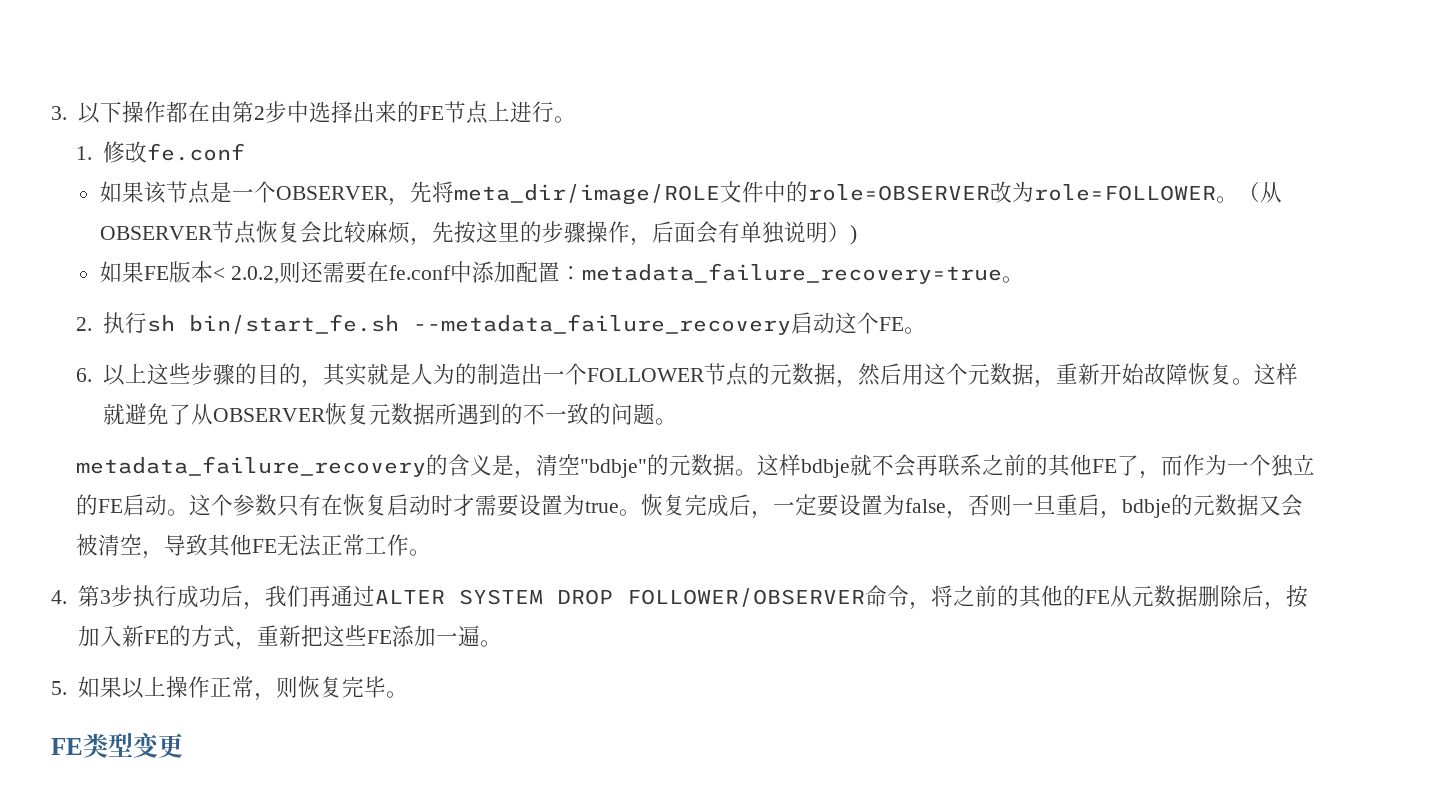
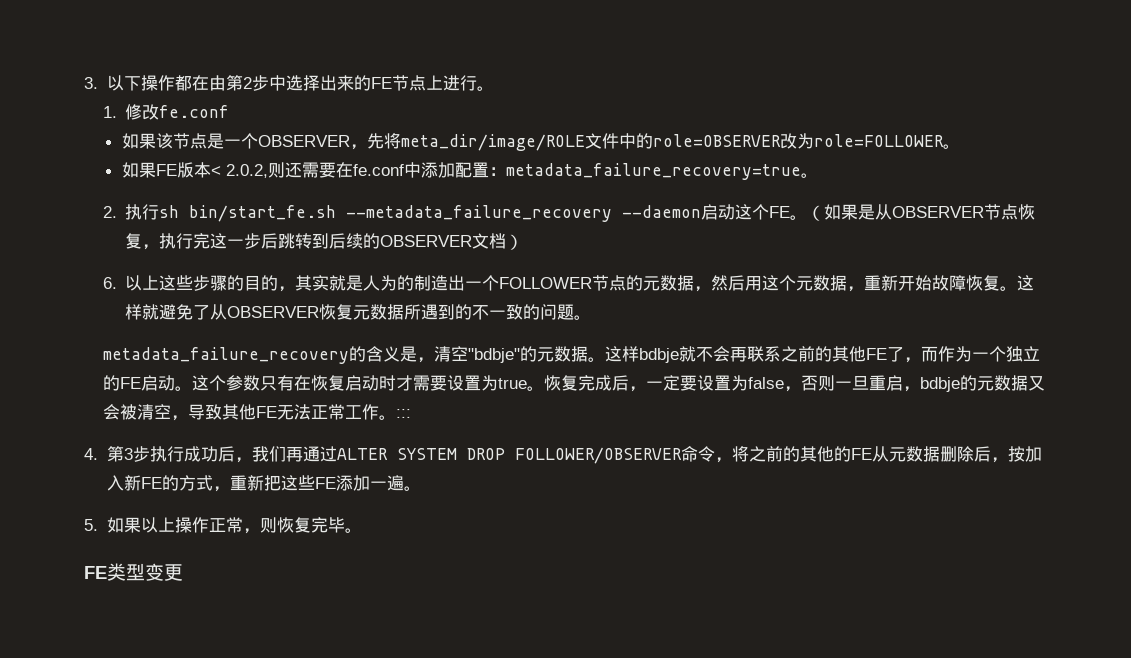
- （从OBSERVER节点恢复会比较麻烦，先按这里的步骤操作，后面会有单独说明）)
- 2.执行sh bin/start_fe.sh --metadata_failure_recovery启动这个FE。
+ 2.执行sh bin/start_fe.sh --metadata_failure_recovery --daemon启动这个FE。（如果是从OBSERVER节点恢复，执行完这一步后跳转到后续的OBSERVER文档）
- 恢复完成后，一定要设置为false，否则一旦重启，bdbje的元数据又会被清空，导致其他FE无法正常工作。
+ 恢复完成后，一定要设置为false，否则一旦重启，bdbje的元数据又会被清空，导致其他FE无法正常工作。:::

